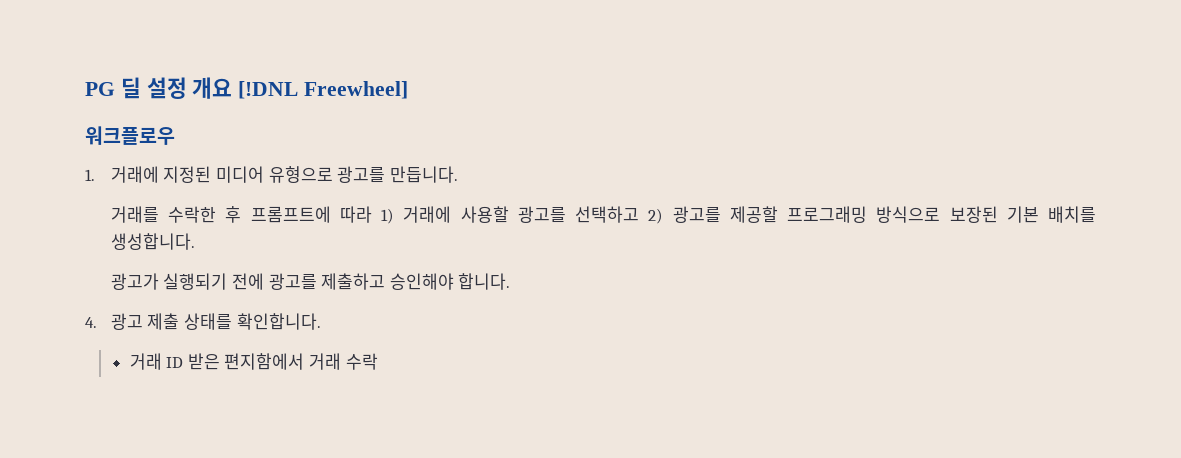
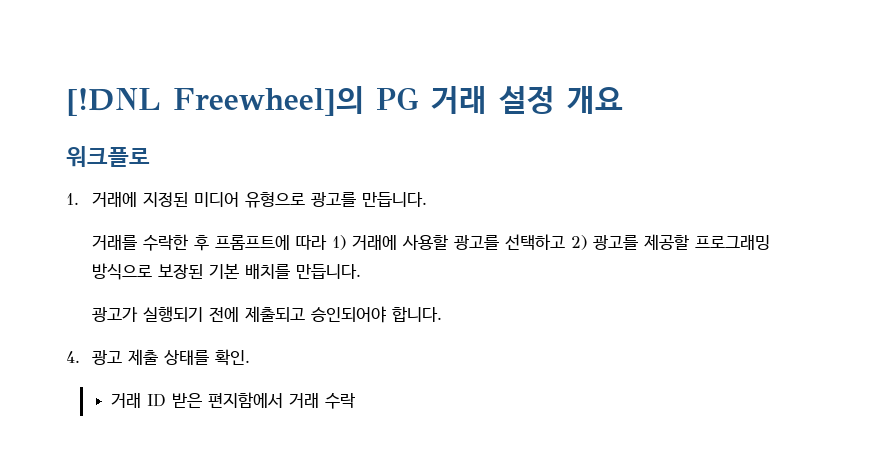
- PG 딜 설정 개요 [!DNL Freewheel]
- 워크플로우
+ [!DNL Freewheel]의 PG 거래 설정 개요
+ 워크플로
- 거래를 수락한 후 프롬프트에 따라 1) 거래에 사용할 광고를 선택하고 2) 광고를 제공할 프로그래밍 방식으로 보장된 기본 배치를 생성합니다.
+ 거래를 수락한 후 프롬프트에 따라 1) 거래에 사용할 광고를 선택하고 2) 광고를 제공할 프로그래밍 방식으로 보장된 기본 배치를 만듭니다.
- 광고가 실행되기 전에 광고를 제출하고 승인해야 합니다.
+ 광고가 실행되기 전에 제출되고 승인되어야 합니다.
- 4. 광고 제출 상태를 확인합니다.
+ 4. 광고 제출 상태를 확인.

